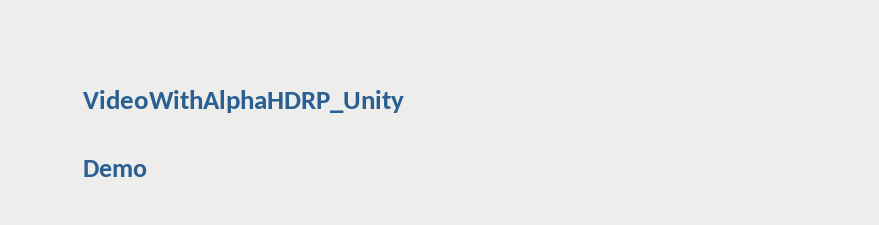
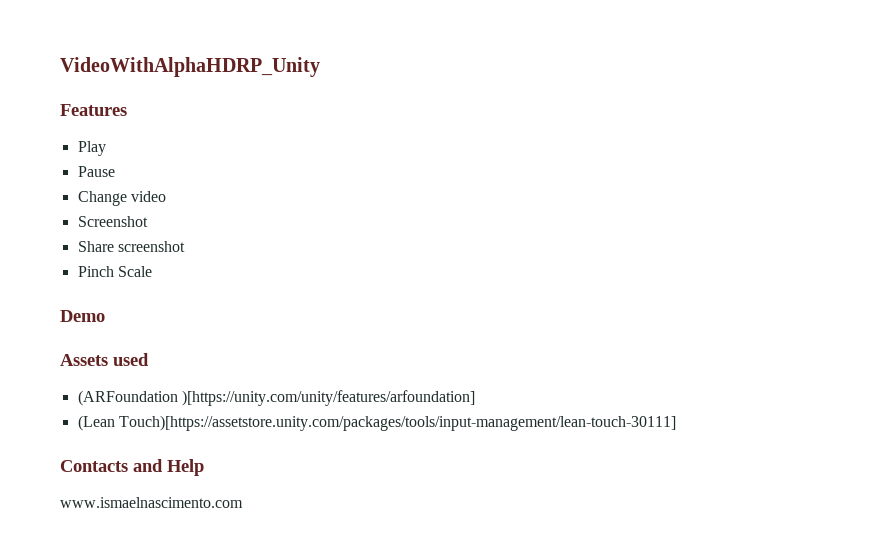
+ Features
+ Play
+ Pause
+ Change video
+ Screenshot
+ Share screenshot
+ Pinch Scale
  Demo
+ Assets used
+ (ARFoundation )[https://unity.com/unity/features/arfoundation]
+ (Lean Touch)[https://assetstore.unity.com/packages/tools/input-management/lean-touch-30111]
+ Contacts and Help
+ www.ismaelnascimento.com

